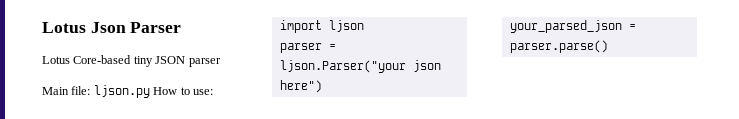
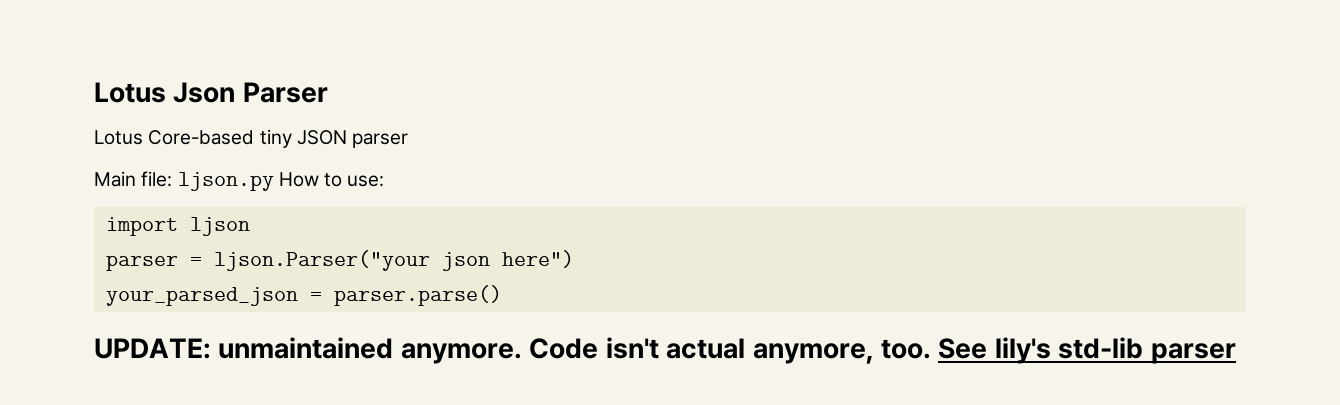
+ UPDATE: unmaintained anymore. Code isn't actual anymore, too. See lily's std-lib parser

